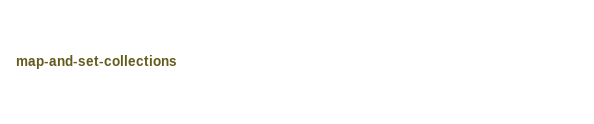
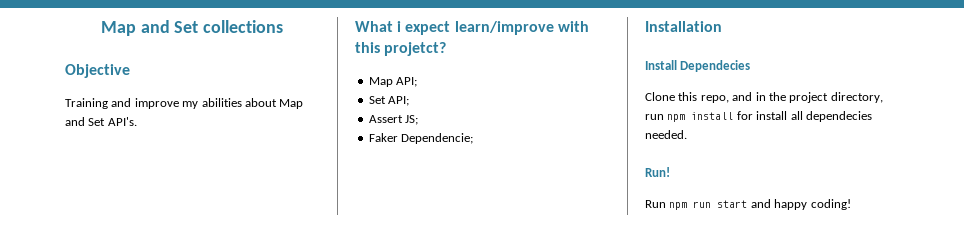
- map-and-set-collections
+ Map and Set collections
+ Objective
+ Training and improve my abilities about Map and Set API's.
+ What i expect learn/improve with this projetct?
+ Map API;
+ Set API;
+ Assert JS;
+ Faker Dependencie;
+ Installation
+ Install Dependecies
+ Clone this repo, and in the project directory, run npm install for install all dependecies needed.
+ Run!
+ Run npm run start and happy coding!

